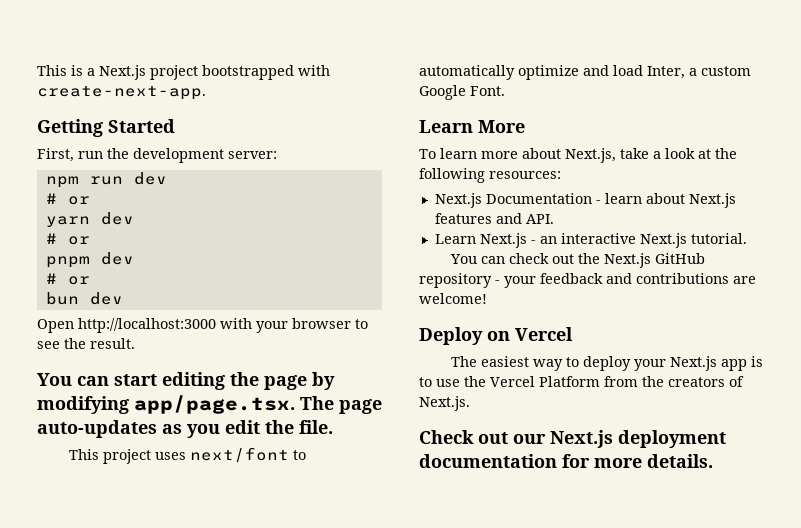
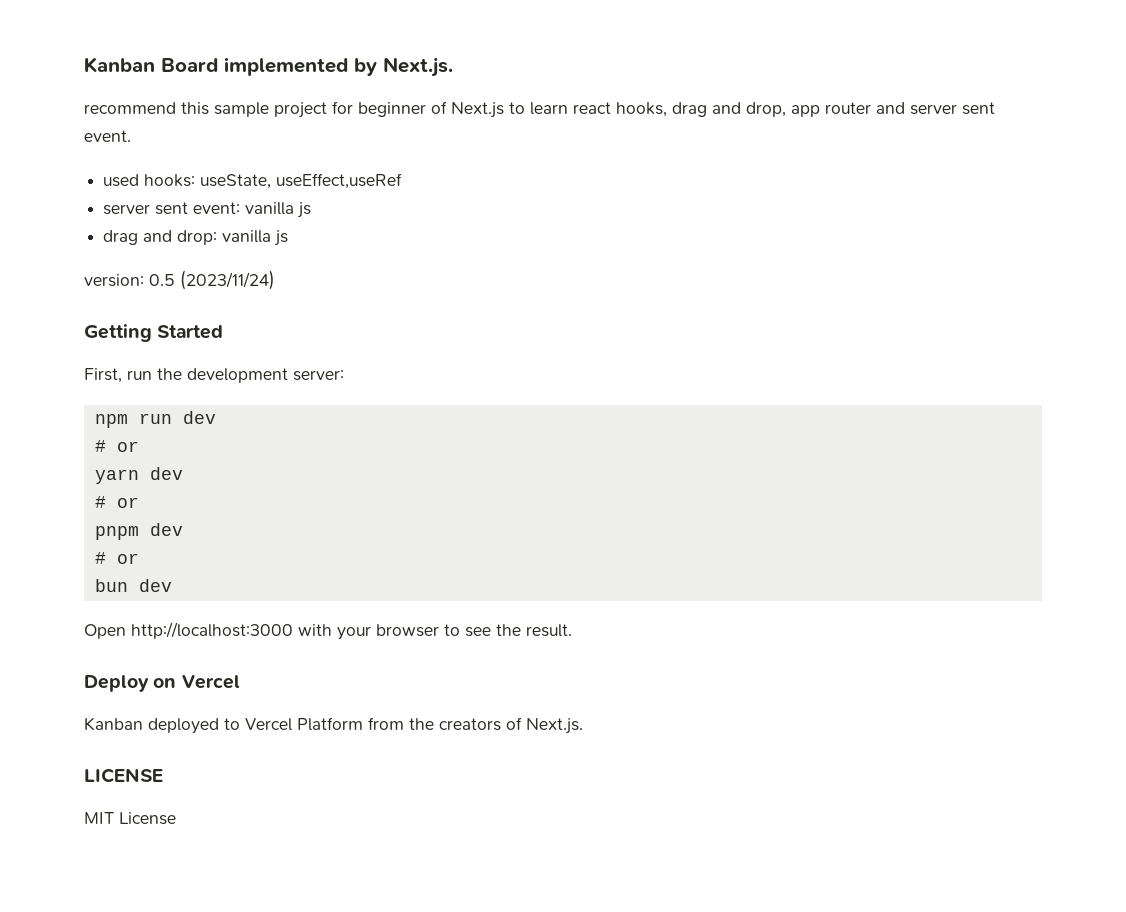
- This is a Next.js project bootstrapped with create-next-app.
+ Kanban Board implemented by Next.js.
+ recommend this sample project for beginner of Next.js to learn react hooks, drag and drop, app router and server sent event.
+ used hooks: useState, useEffect,useRef
+ server sent event: vanilla js
+ drag and drop: vanilla js
+ version: 0.5 (2023/11/24)
- You can start editing the page by modifying app/page.tsx. The page auto-updates as you edit the file.
- This project uses next/font to automatically optimize and load Inter, a custom Google Font.
- Learn More
- To learn more about Next.js, take a look at the following resources:
- Next.js Documentation - learn about Next.js features and API.
- Learn Next.js - an interactive Next.js tutorial.
- You can check out the Next.js GitHub repository - your feedback and contributions are welcome!
  Deploy on Vercel
- The easiest way to deploy your Next.js app is to use the Vercel Platform from the creators of Next.js.
+ Kanban deployed to Vercel Platform from the creators of Next.js.
- Check out our Next.js deployment documentation for more details.
+ LICENSE
+ MIT License

